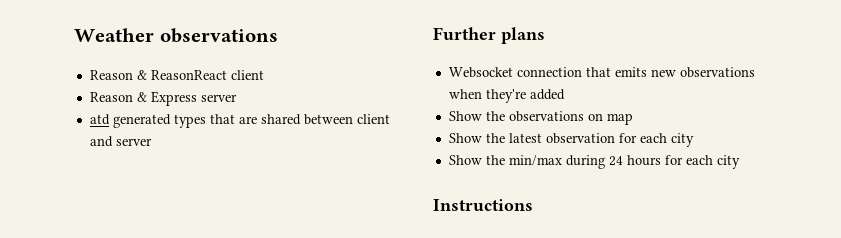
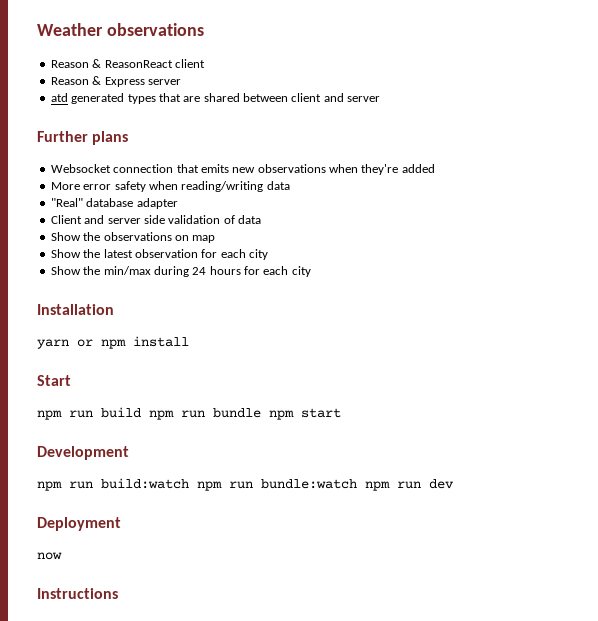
+ More error safety when reading/writing data
+ "Real" database adapter
+ Client and server side validation of data
+ Installation
+ yarn or npm install
+ Start
+ npm run build npm run bundle npm start
+ Development
+ npm run build:watch npm run bundle:watch npm run dev
+ Deployment
+ now

